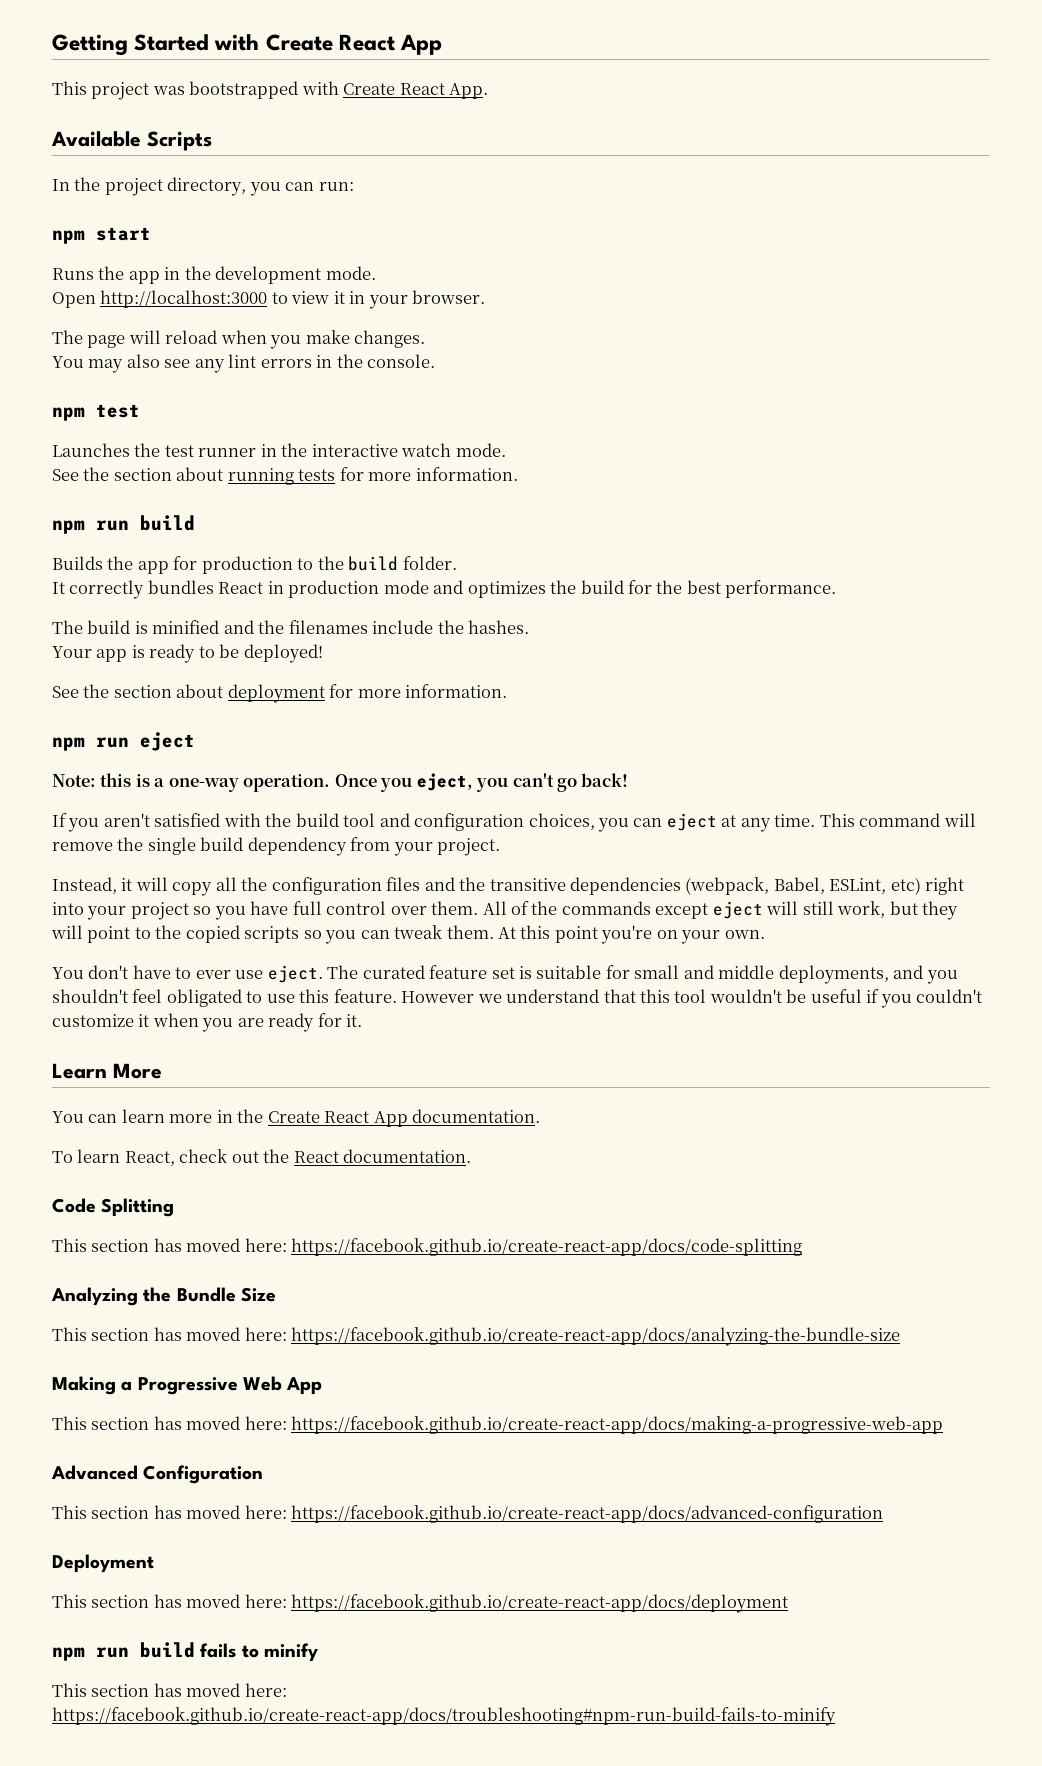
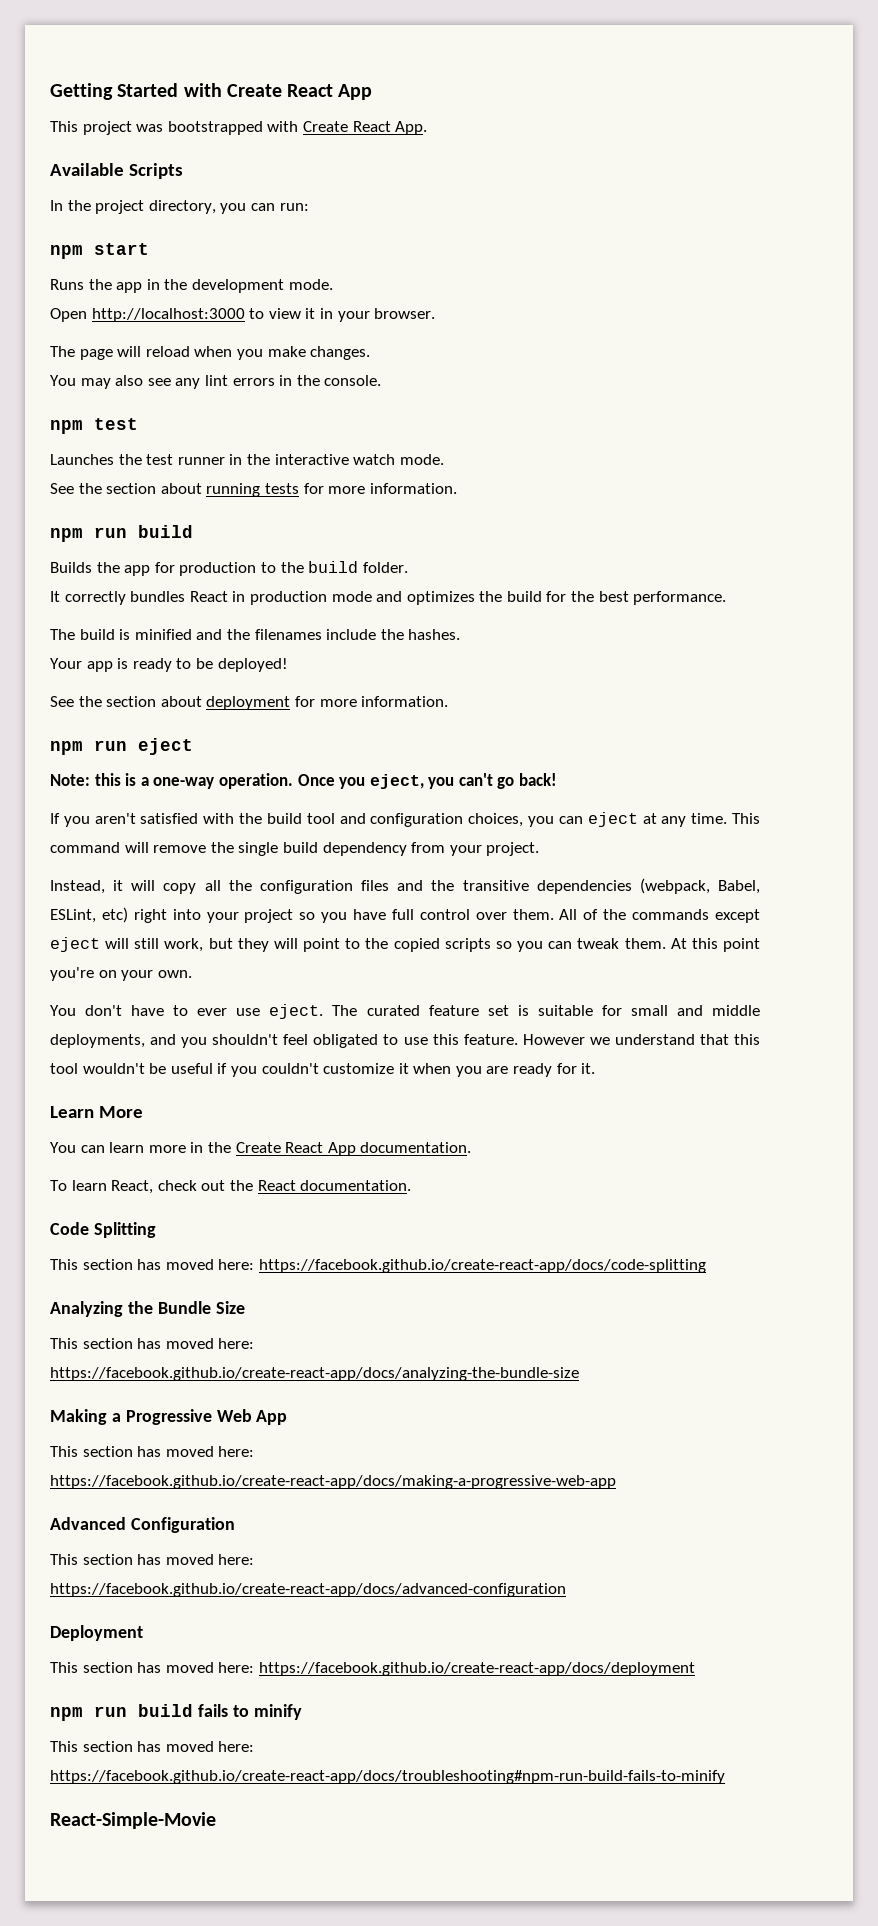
+ React-Simple-Movie

